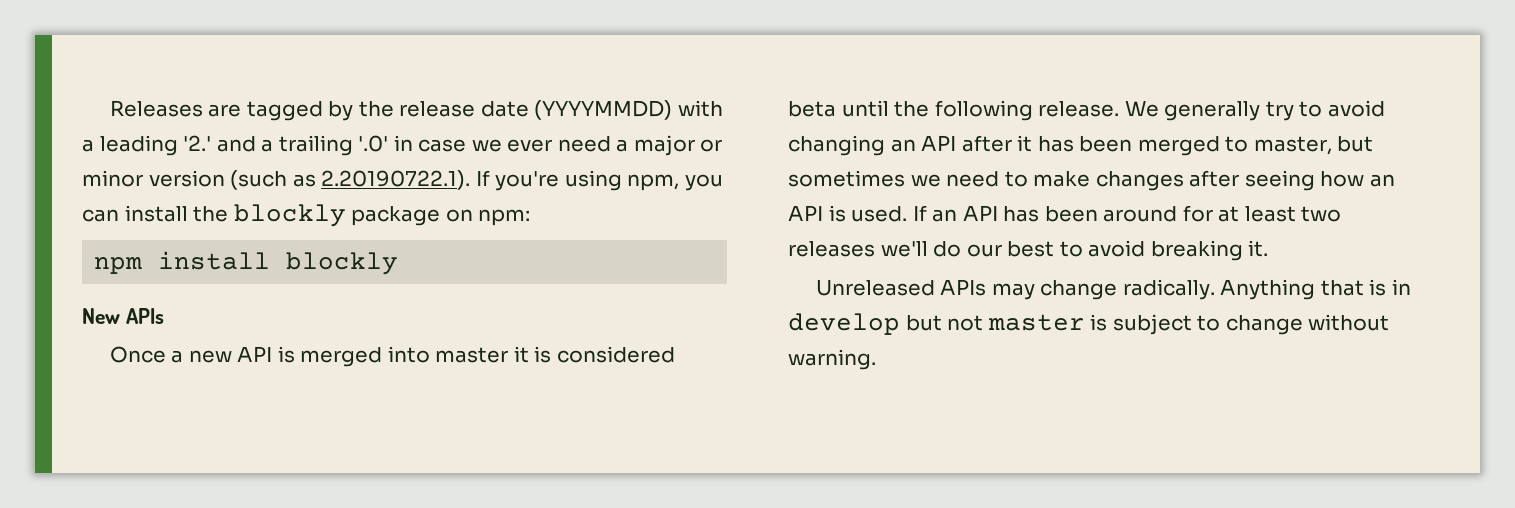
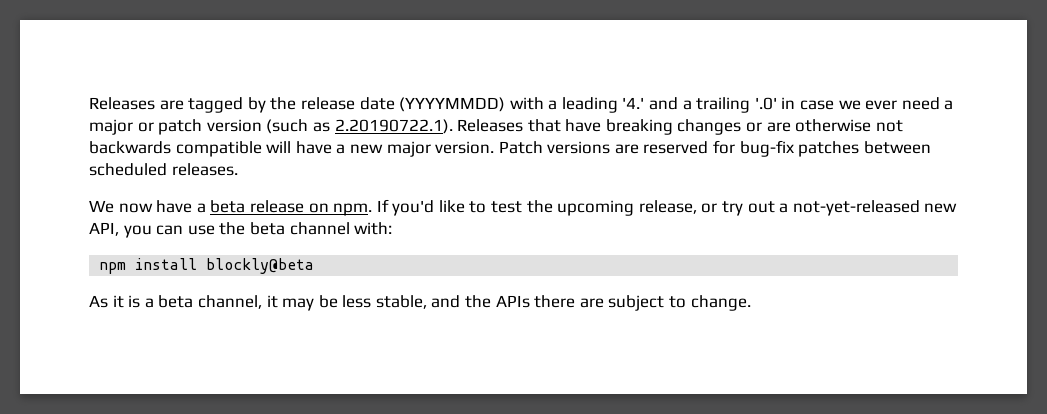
- Releases are tagged by the release date (YYYYMMDD) with a leading '2.' and a trailing '.0' in case we ever need a major or minor version (such as 2.20190722.1). If you're using npm, you can install the blockly package on npm:
- npm install blockly
- New APIs
- Once a new API is merged into master it is considered beta until the following release. We generally try to avoid changing an API after it has been merged to master, but sometimes we need to make changes after seeing how an API is used. If an API has been around for at least two releases we'll do our best to avoid breaking it.
- Unreleased APIs may change radically. Anything that is in develop but not master is subject to change without warning.
+ Releases are tagged by the release date (YYYYMMDD) with a leading '4.' and a trailing '.0' in case we ever need a major or patch version (such as 2.20190722.1). Releases that have breaking changes or are otherwise not backwards compatible will have a new major version. Patch versions are reserved for bug-fix patches between scheduled releases.
+ We now have a beta release on npm. If you'd like to test the upcoming release, or try out a not-yet-released new API, you can use the beta channel with:
+ npm install blockly@beta
+ As it is a beta channel, it may be less stable, and the APIs there are subject to change.

